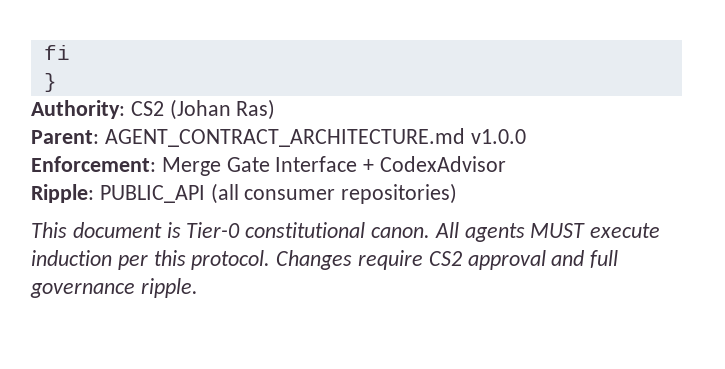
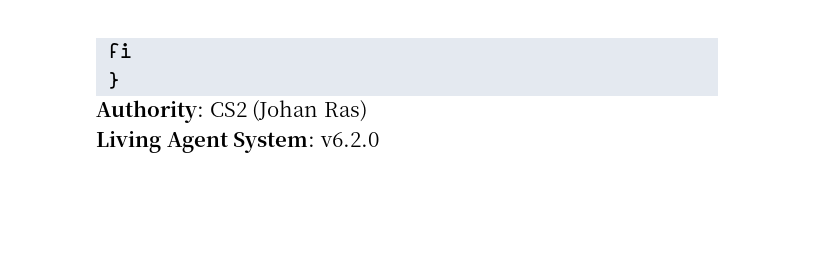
- Parent: AGENT_CONTRACT_ARCHITECTURE.md v1.0.0
- Enforcement: Merge Gate Interface + CodexAdvisor
- Ripple: PUBLIC_API (all consumer repositories)
- This document is Tier-0 constitutional canon. All agents MUST execute induction per this protocol. Changes require CS2 approval and full governance ripple.
+ Living Agent System: v6.2.0

